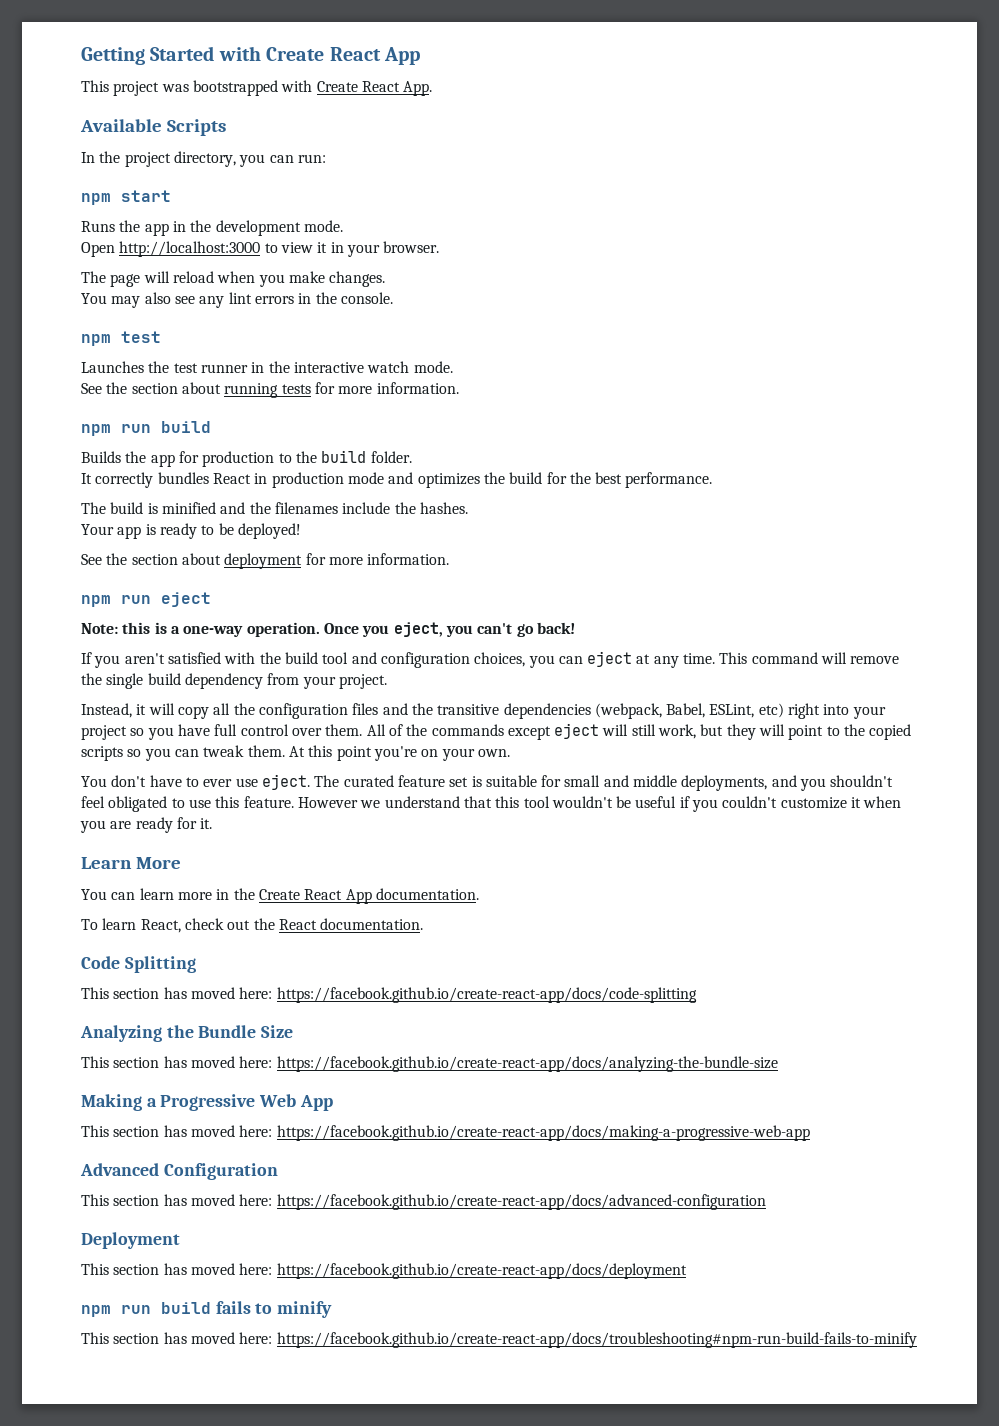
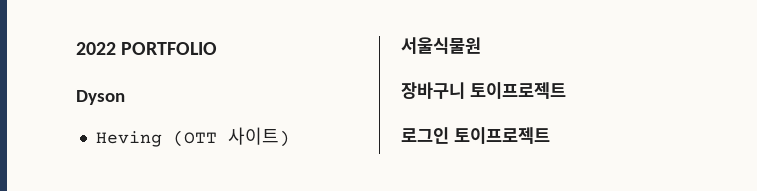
- Getting Started with Create React App
- This project was bootstrapped with Create React App.
- Available Scripts
- In the project directory, you can run:
- npm start
- Runs the app in the development mode.
- Open http://localhost:3000 to view it in your browser.
- The page will reload when you make changes.
- You may also see any lint errors in the console.
- npm test
- Launches the test runner in the interactive watch mode.
- See the section about running tests for more information.
- npm run build
- Builds the app for production to the build folder.
- It correctly bundles React in production mode and optimizes the build for the best performance.
- The build is minified and the filenames include the hashes.
- Your app is ready to be deployed!
- See the section about deployment for more information.
- npm run eject
- Note: this is a one-way operation. Once you eject, you can't go back!
- If you aren't satisfied with the build tool and configuration choices, you can eject at any time. This command will remove the single build dependency from your project.
- Instead, it will copy all the configuration files and the transitive dependencies (webpack, Babel, ESLint, etc) right into your project so you have full control over them. All of the commands except eject will still work, but they will point to the copied scripts so you can tweak them. At this point you're on your own.
- You don't have to ever use eject. The curated feature set is suitable for small and middle deployments, and you shouldn't feel obligated to use this feature. However we understand that this tool wouldn't be useful if you couldn't customize it when you are ready for it.
- Learn More
- You can learn more in the Create React App documentation.
- To learn React, check out the React documentation.
- Code Splitting
- This section has moved here: https://facebook.github.io/create-react-app/docs/code-splitting
- Analyzing the Bundle Size
- This section has moved here: https://facebook.github.io/create-react-app/docs/analyzing-the-bundle-size
- Making a Progressive Web App
- This section has moved here: https://facebook.github.io/create-react-app/docs/making-a-progressive-web-app
- Advanced Configuration
- This section has moved here: https://facebook.github.io/create-react-app/docs/advanced-configuration
- Deployment
- This section has moved here: https://facebook.github.io/create-react-app/docs/deployment
- npm run build fails to minify
- This section has moved here: https://facebook.github.io/create-react-app/docs/troubleshooting#npm-run-build-fails-to-minify
+ 2022 PORTFOLIO
+ Dyson
+ Heving (OTT 사이트)
+ 서울식물원
+ 장바구니 토이프로젝트
+ 로그인 토이프로젝트

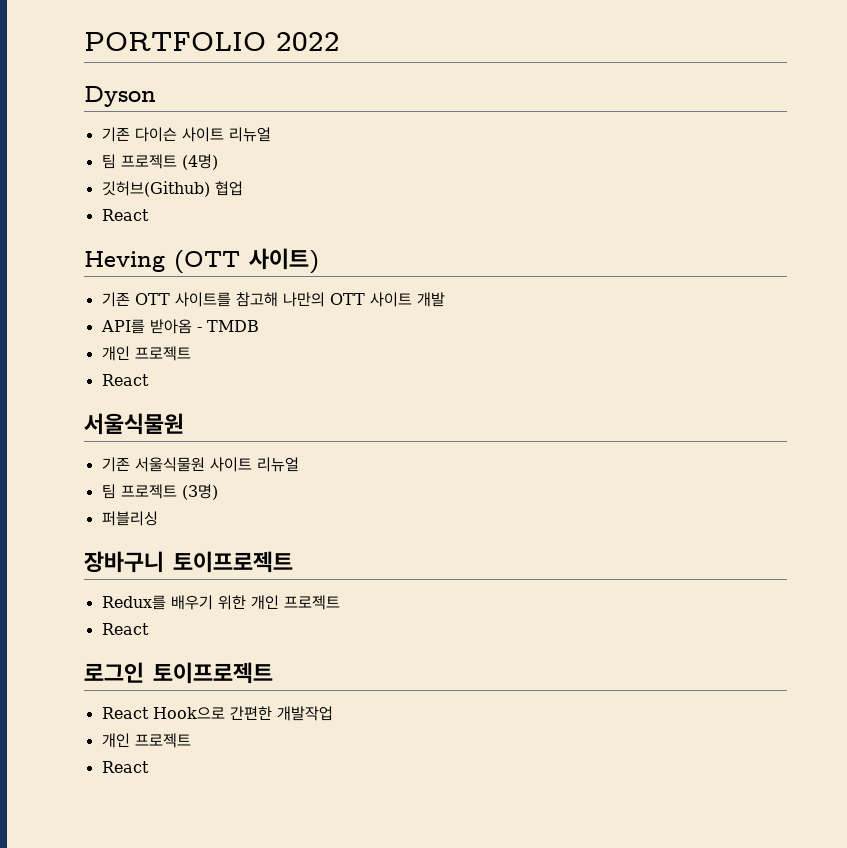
- 2022 PORTFOLIO
+ PORTFOLIO 2022
+ 기존 다이슨 사이트 리뉴얼
+ 팀 프로젝트 (4명)
+ 깃허브(Github) 협업
+ React
  Heving (OTT 사이트)
+ 기존 OTT 사이트를 참고해 나만의 OTT 사이트 개발
+ API를 받아옴 - TMDB
+ 개인 프로젝트
+ React
  서울식물원
+ 기존 서울식물원 사이트 리뉴얼
+ 팀 프로젝트 (3명)
+ 퍼블리싱
  장바구니 토이프로젝트
+ Redux를 배우기 위한 개인 프로젝트
+ React
  로그인 토이프로젝트
+ React Hook으로 간편한 개발작업
+ 개인 프로젝트
+ React

